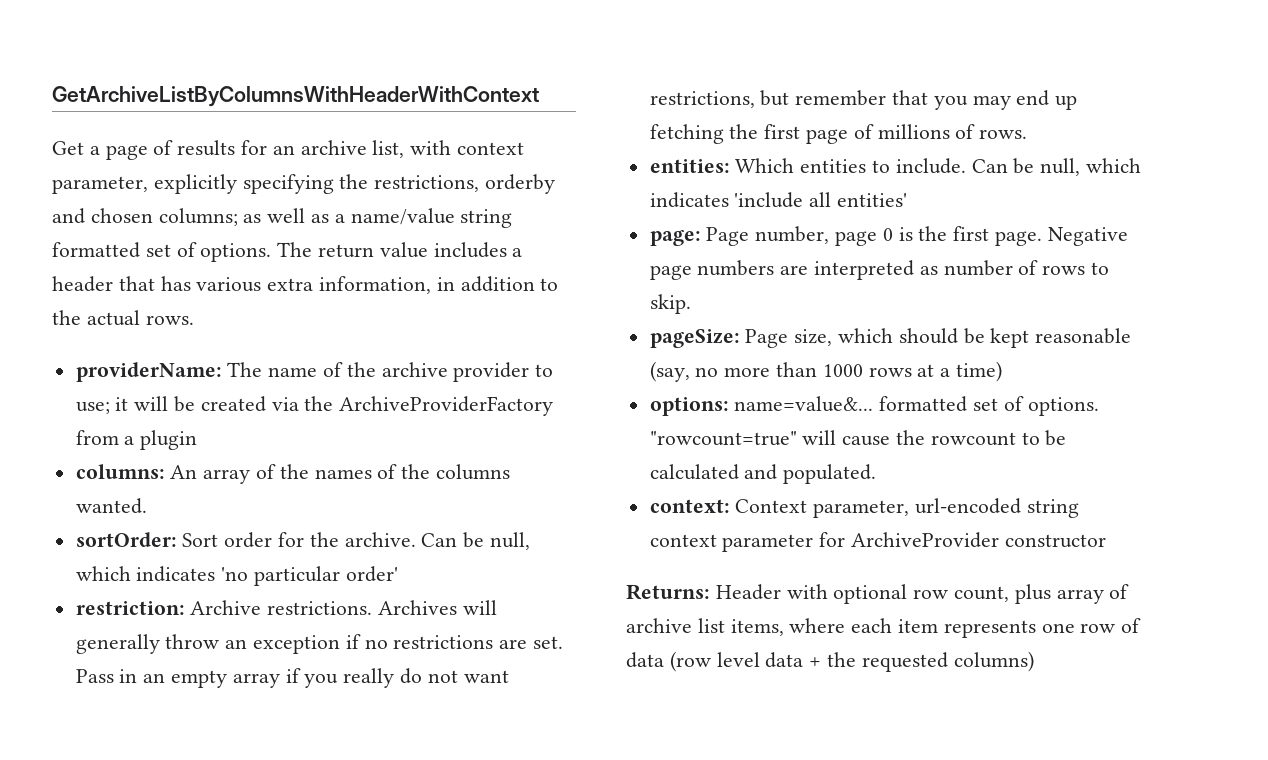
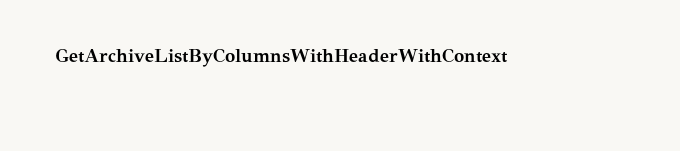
- Get a page of results for an archive list, with context parameter, explicitly specifying the restrictions, orderby and chosen columns; as well as a name/value string formatted set of options. The return value includes a header that has various extra information, in addition to the actual rows.
- providerName: The name of the archive provider to use; it will be created via the ArchiveProviderFactory from a plugin
- columns: An array of the names of the columns wanted.
- sortOrder: Sort order for the archive. Can be null, which indicates 'no particular order'
- restriction: Archive restrictions. Archives will generally throw an exception if no restrictions are set. Pass in an empty array if you really do not want restrictions, but remember that you may end up fetching the first page of millions of rows.
- entities: Which entities to include. Can be null, which indicates 'include all entities'
- page: Page number, page 0 is the first page. Negative page numbers are interpreted as number of rows to skip.
- pageSize: Page size, which should be kept reasonable (say, no more than 1000 rows at a time)
- options: name=value&... formatted set of options. "rowcount=true" will cause the rowcount to be calculated and populated.
- context: Context parameter, url-encoded string context parameter for ArchiveProvider constructor
- Returns: Header with optional row count, plus array of archive list items, where each item represents one row of data (row level data + the requested columns)

